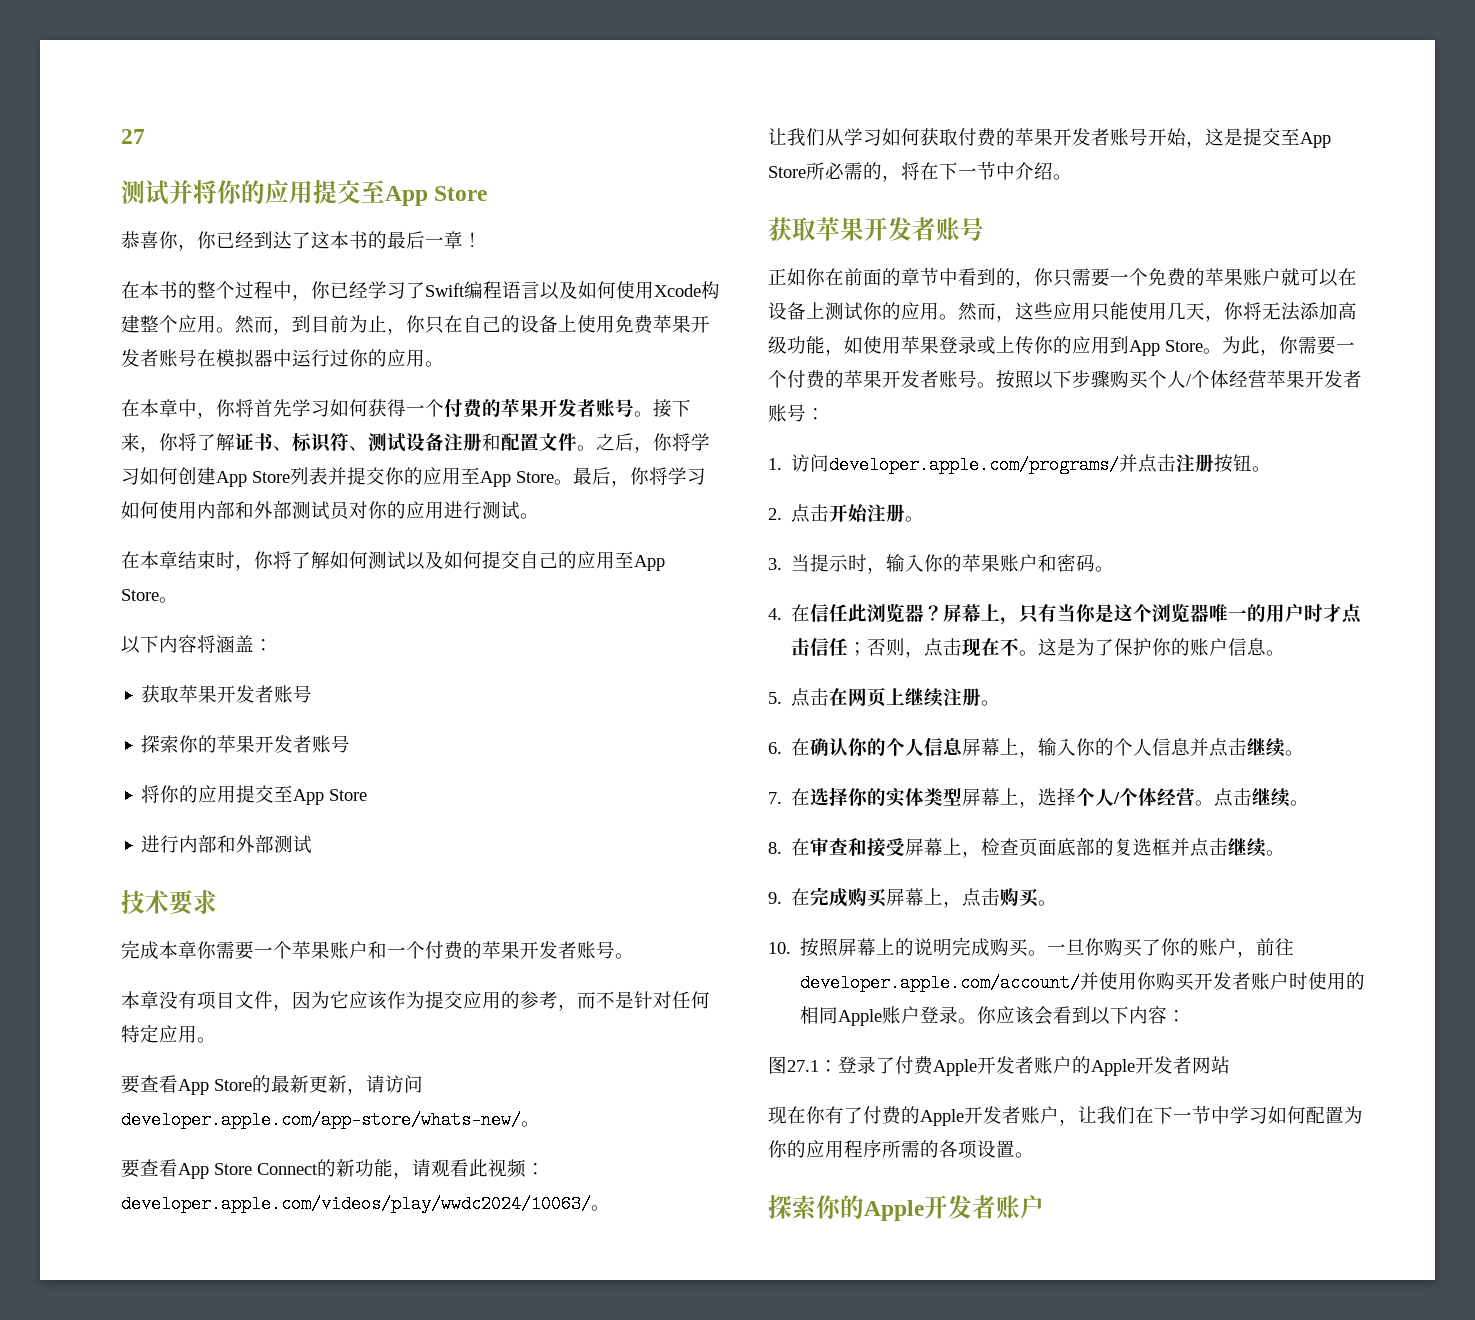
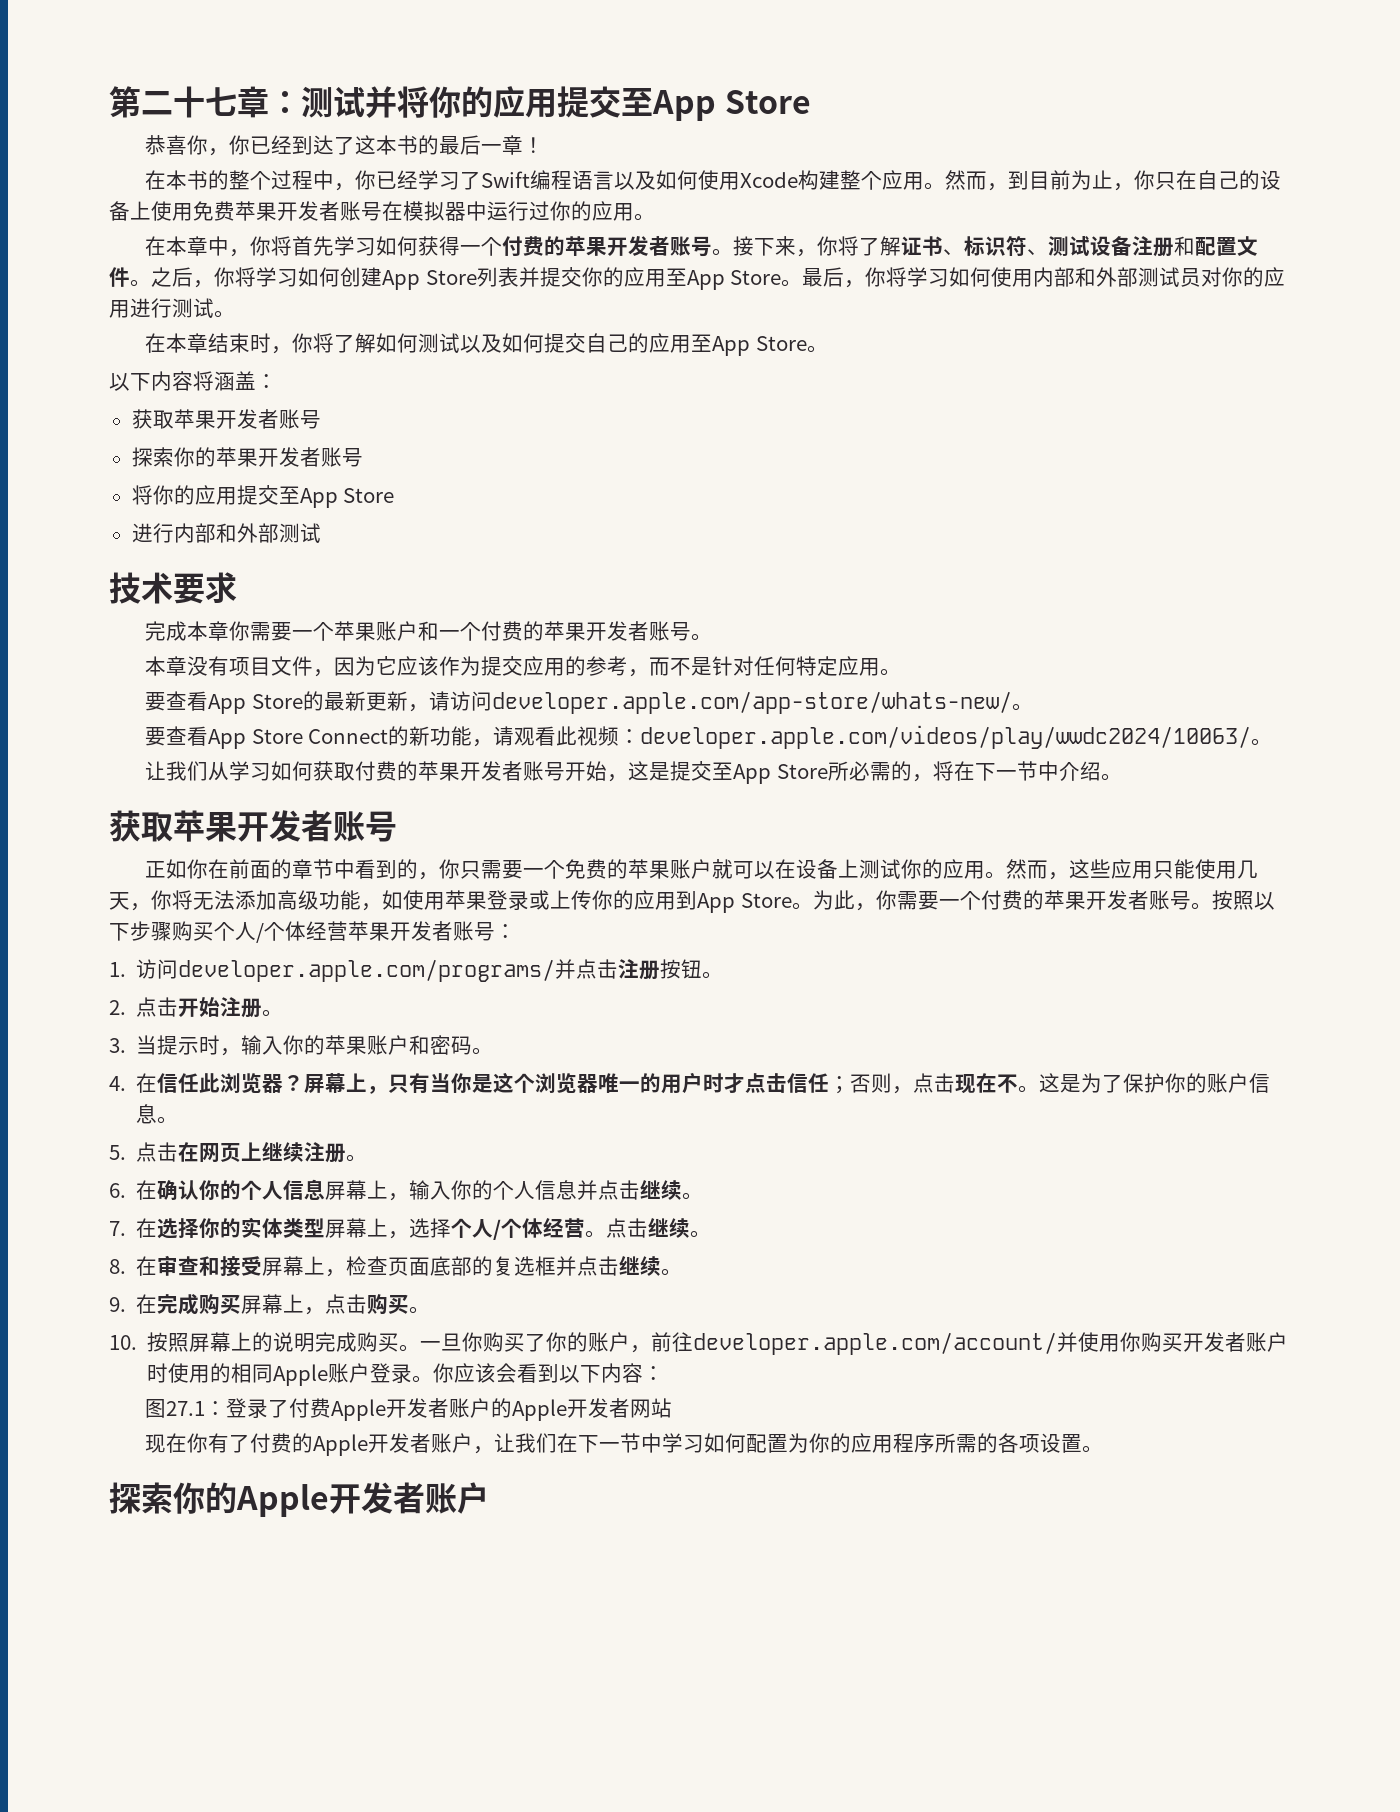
- 27
- 测试并将你的应用提交至App Store
+ 第二十七章：测试并将你的应用提交至App Store

